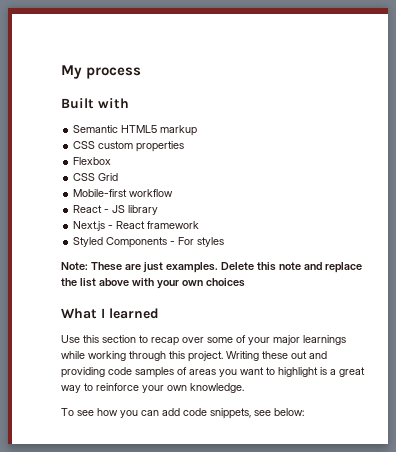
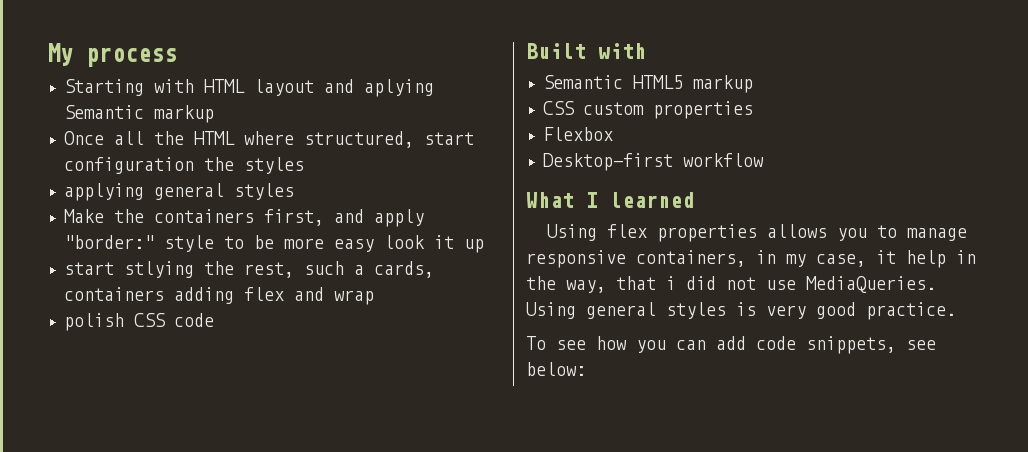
+ Starting with HTML layout and aplying Semantic markup
+ Once all the HTML where structured, start configuration the styles
+ applying general styles
+ Make the containers first, and apply "border:" style to be more easy look it up
+ start stlying the rest, such a cards, containers adding flex and wrap
+ polish CSS code
- CSS Grid
- Mobile-first workflow
- React - JS library
- Next.js - React framework
- Styled Components - For styles
- Note: These are just examples. Delete this note and replace the list above with your own choices
+ Desktop-first workflow
  What I learned
- Use this section to recap over some of your major learnings while working through this project. Writing these out and providing code samples of areas you want to highlight is a great way to reinforce your own knowledge.
+ Using flex properties allows you to manage responsive containers, in my case, it help in the way, that i did not use MediaQueries. Using general styles is very good practice.

